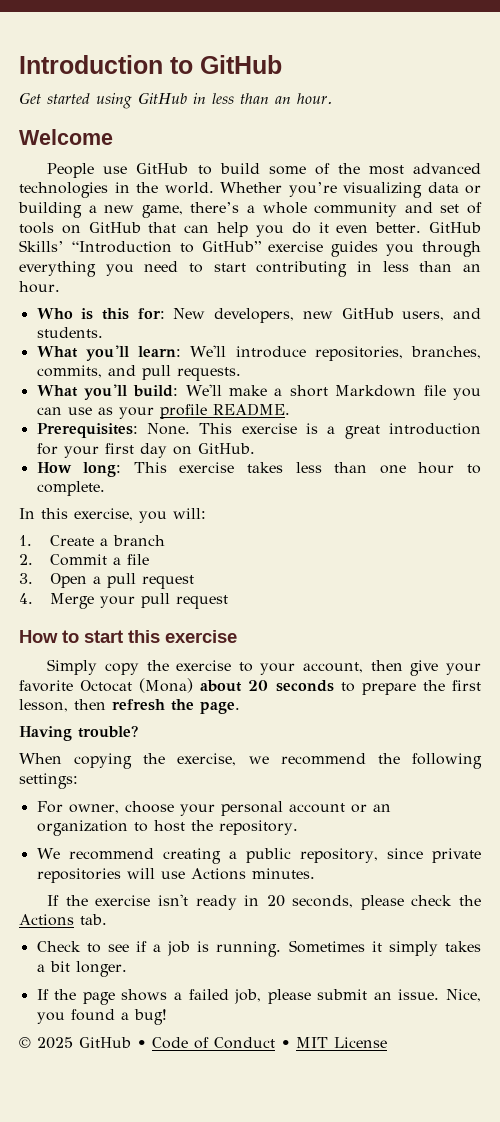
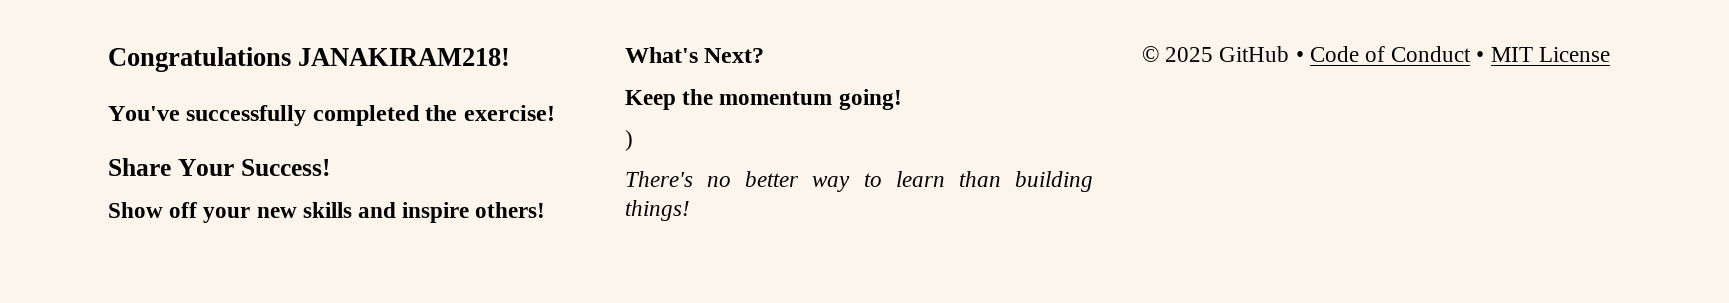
- Introduction to GitHub
- Get started using GitHub in less than an hour.
- Welcome
- People use GitHub to build some of the most advanced technologies in the world. Whether you’re visualizing data or building a new game, there’s a whole community and set of tools on GitHub that can help you do it even better. GitHub Skills’ “Introduction to GitHub” exercise guides you through everything you need to start contributing in less than an hour.
- Who is this for: New developers, new GitHub users, and students.
- What you'll learn: We'll introduce repositories, branches, commits, and pull requests.
- What you'll build: We'll make a short Markdown file you can use as your profile README.
- Prerequisites: None. This exercise is a great introduction for your first day on GitHub.
- How long: This exercise takes less than one hour to complete.
- In this exercise, you will:
- 1. Create a branch
- 2. Commit a file
- 3. Open a pull request
- 4. Merge your pull request
- How to start this exercise
- Simply copy the exercise to your account, then give your favorite Octocat (Mona) about 20 seconds to prepare the first lesson, then refresh the page.
- Having trouble?
- When copying the exercise, we recommend the following settings:
- For owner, choose your personal account or an organization to host the repository.
- We recommend creating a public repository, since private repositories will use Actions minutes.
- If the exercise isn't ready in 20 seconds, please check the Actions tab.
- Check to see if a job is running. Sometimes it simply takes a bit longer.
- If the page shows a failed job, please submit an issue. Nice, you found a bug!
+ Congratulations JANAKIRAM218!
+ You've successfully completed the exercise!
+ Share Your Success!
+ Show off your new skills and inspire others!
+ What's Next?
+ Keep the momentum going!
+ )
+ There's no better way to learn than building things!

